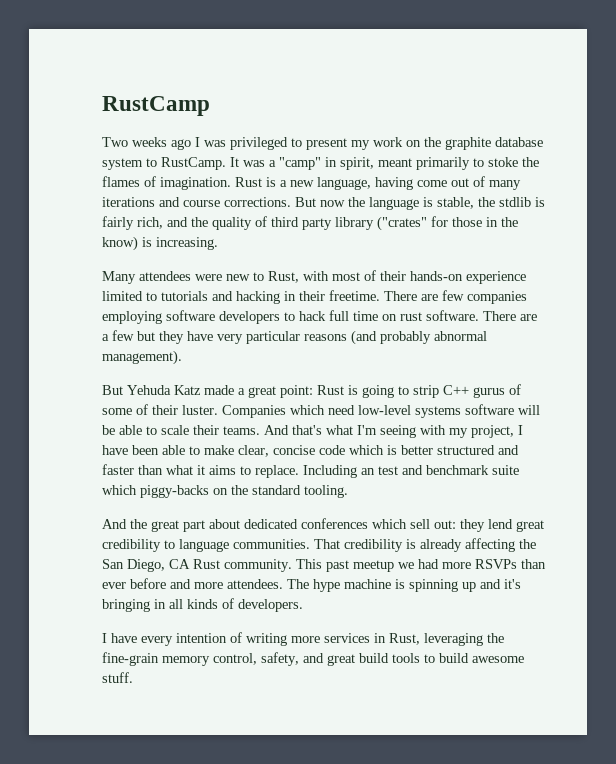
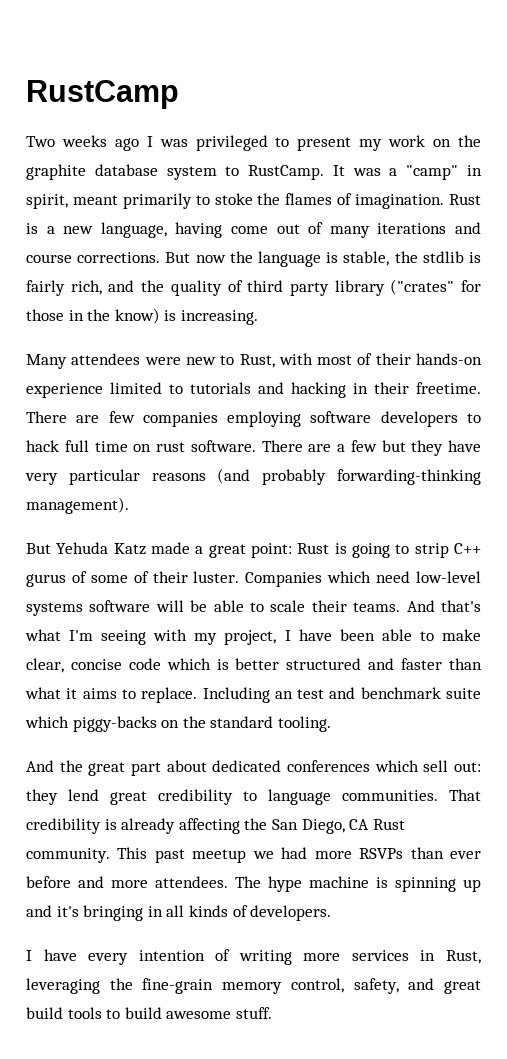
- There are a few but they have very particular reasons (and probably abnormal management).
+ There are a few but they have very particular reasons (and probably forwarding-thinking management).

